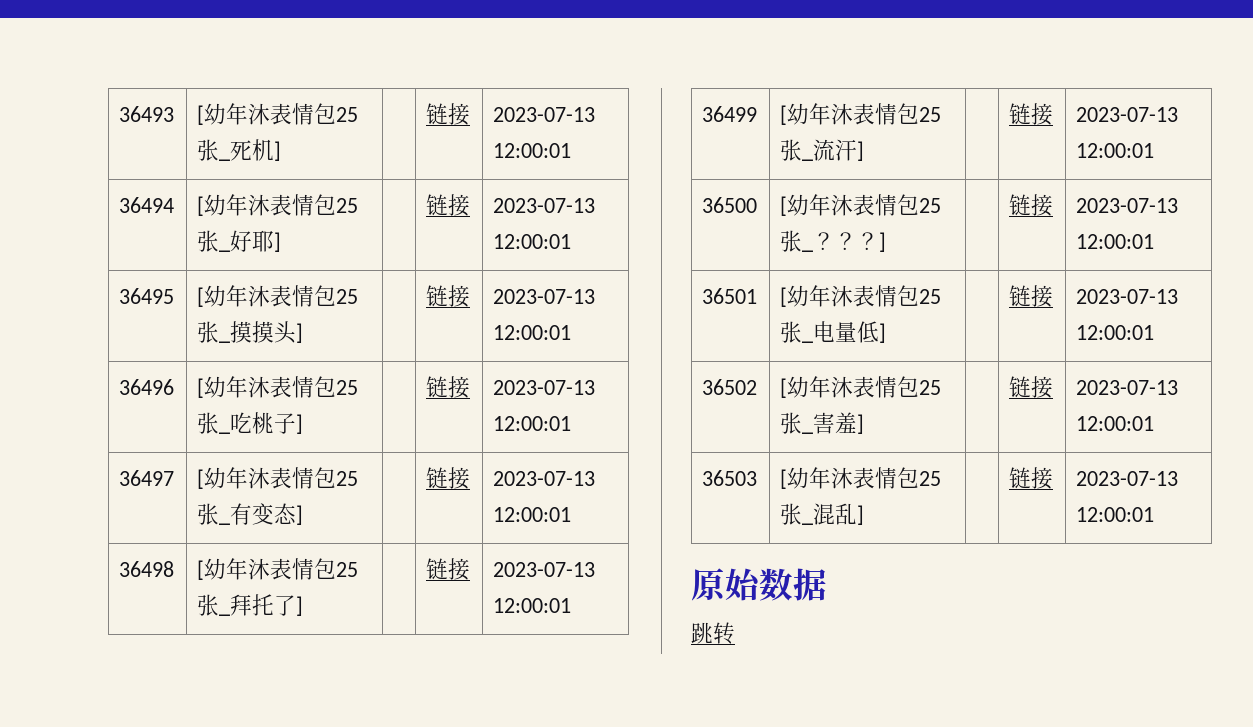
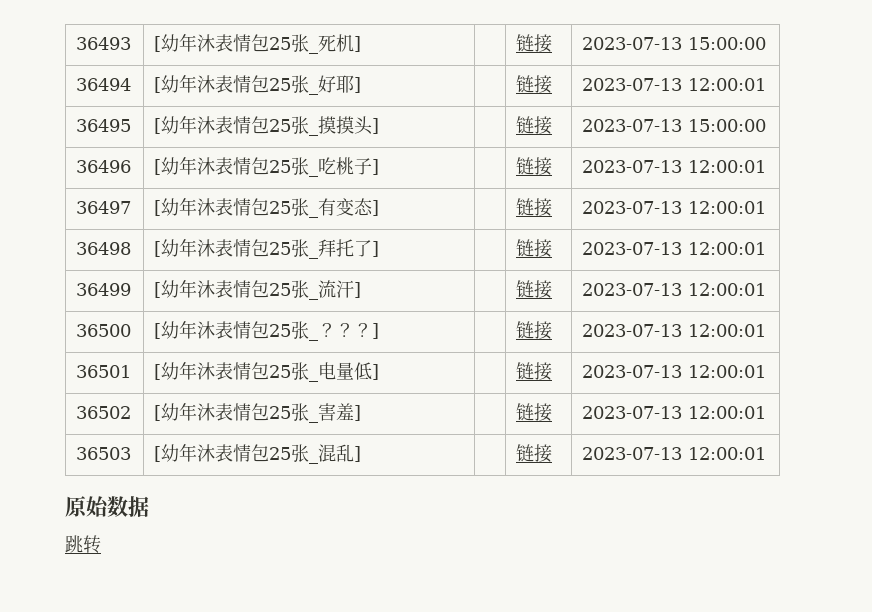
- 36493 | [幼年沐表情包25张_死机] | | 链接 | 2023-07-13 12:00:01
+ 36493 | [幼年沐表情包25张_死机] | | 链接 | 2023-07-13 15:00:00
- 36495 | [幼年沐表情包25张_摸摸头] | | 链接 | 2023-07-13 12:00:01
+ 36495 | [幼年沐表情包25张_摸摸头] | | 链接 | 2023-07-13 15:00:00

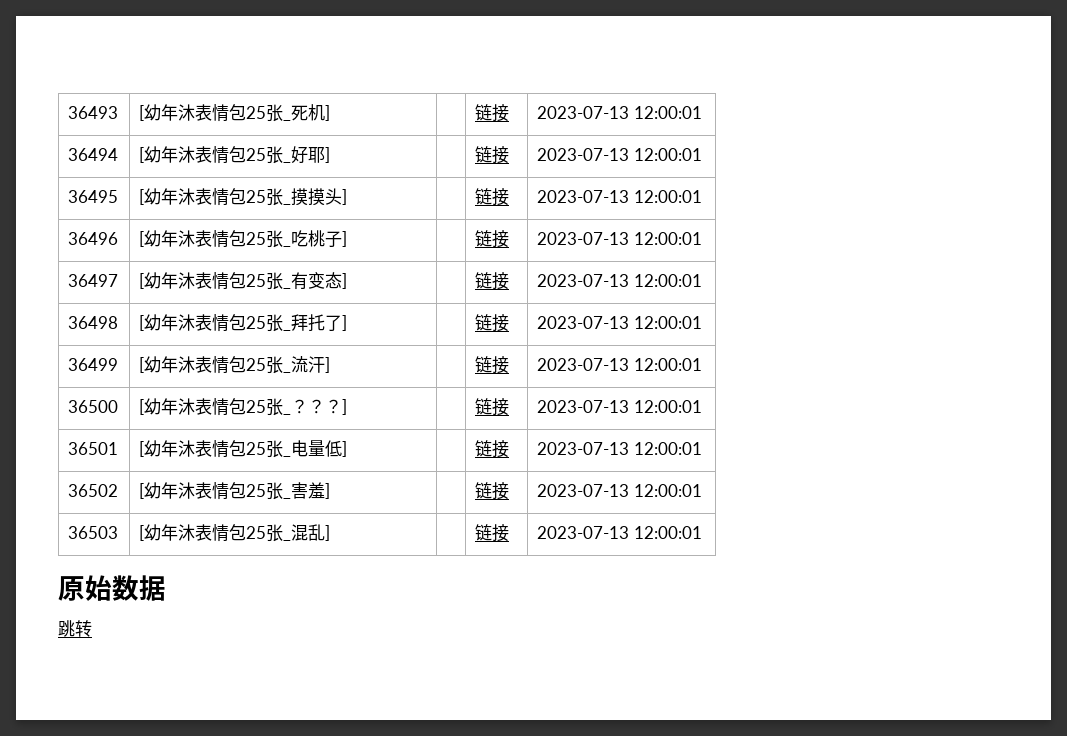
- 36493 | [幼年沐表情包25张_死机] | | 链接 | 2023-07-13 15:00:00
+ 36493 | [幼年沐表情包25张_死机] | | 链接 | 2023-07-13 12:00:01
- 36495 | [幼年沐表情包25张_摸摸头] | | 链接 | 2023-07-13 15:00:00
+ 36495 | [幼年沐表情包25张_摸摸头] | | 链接 | 2023-07-13 12:00:01

